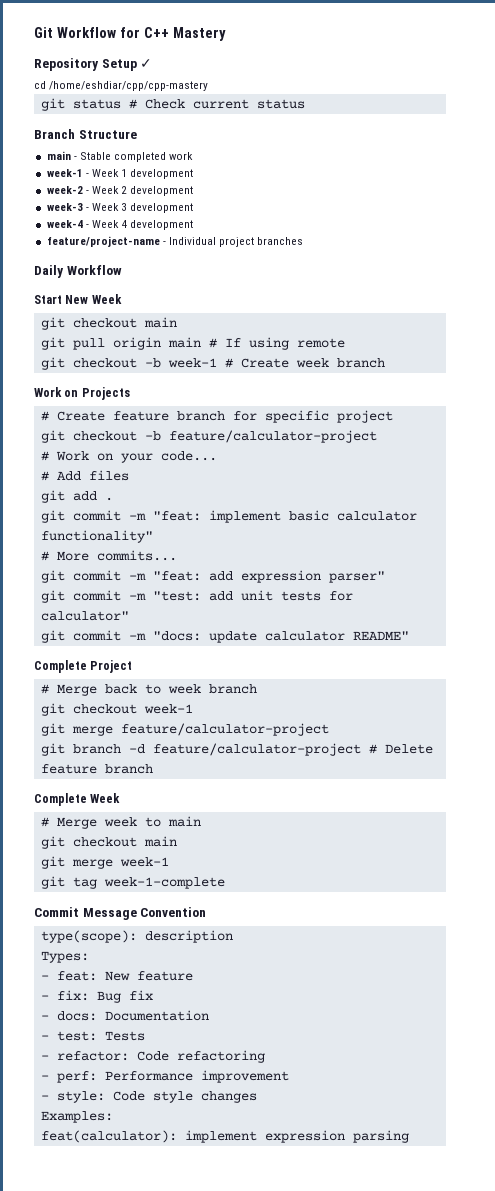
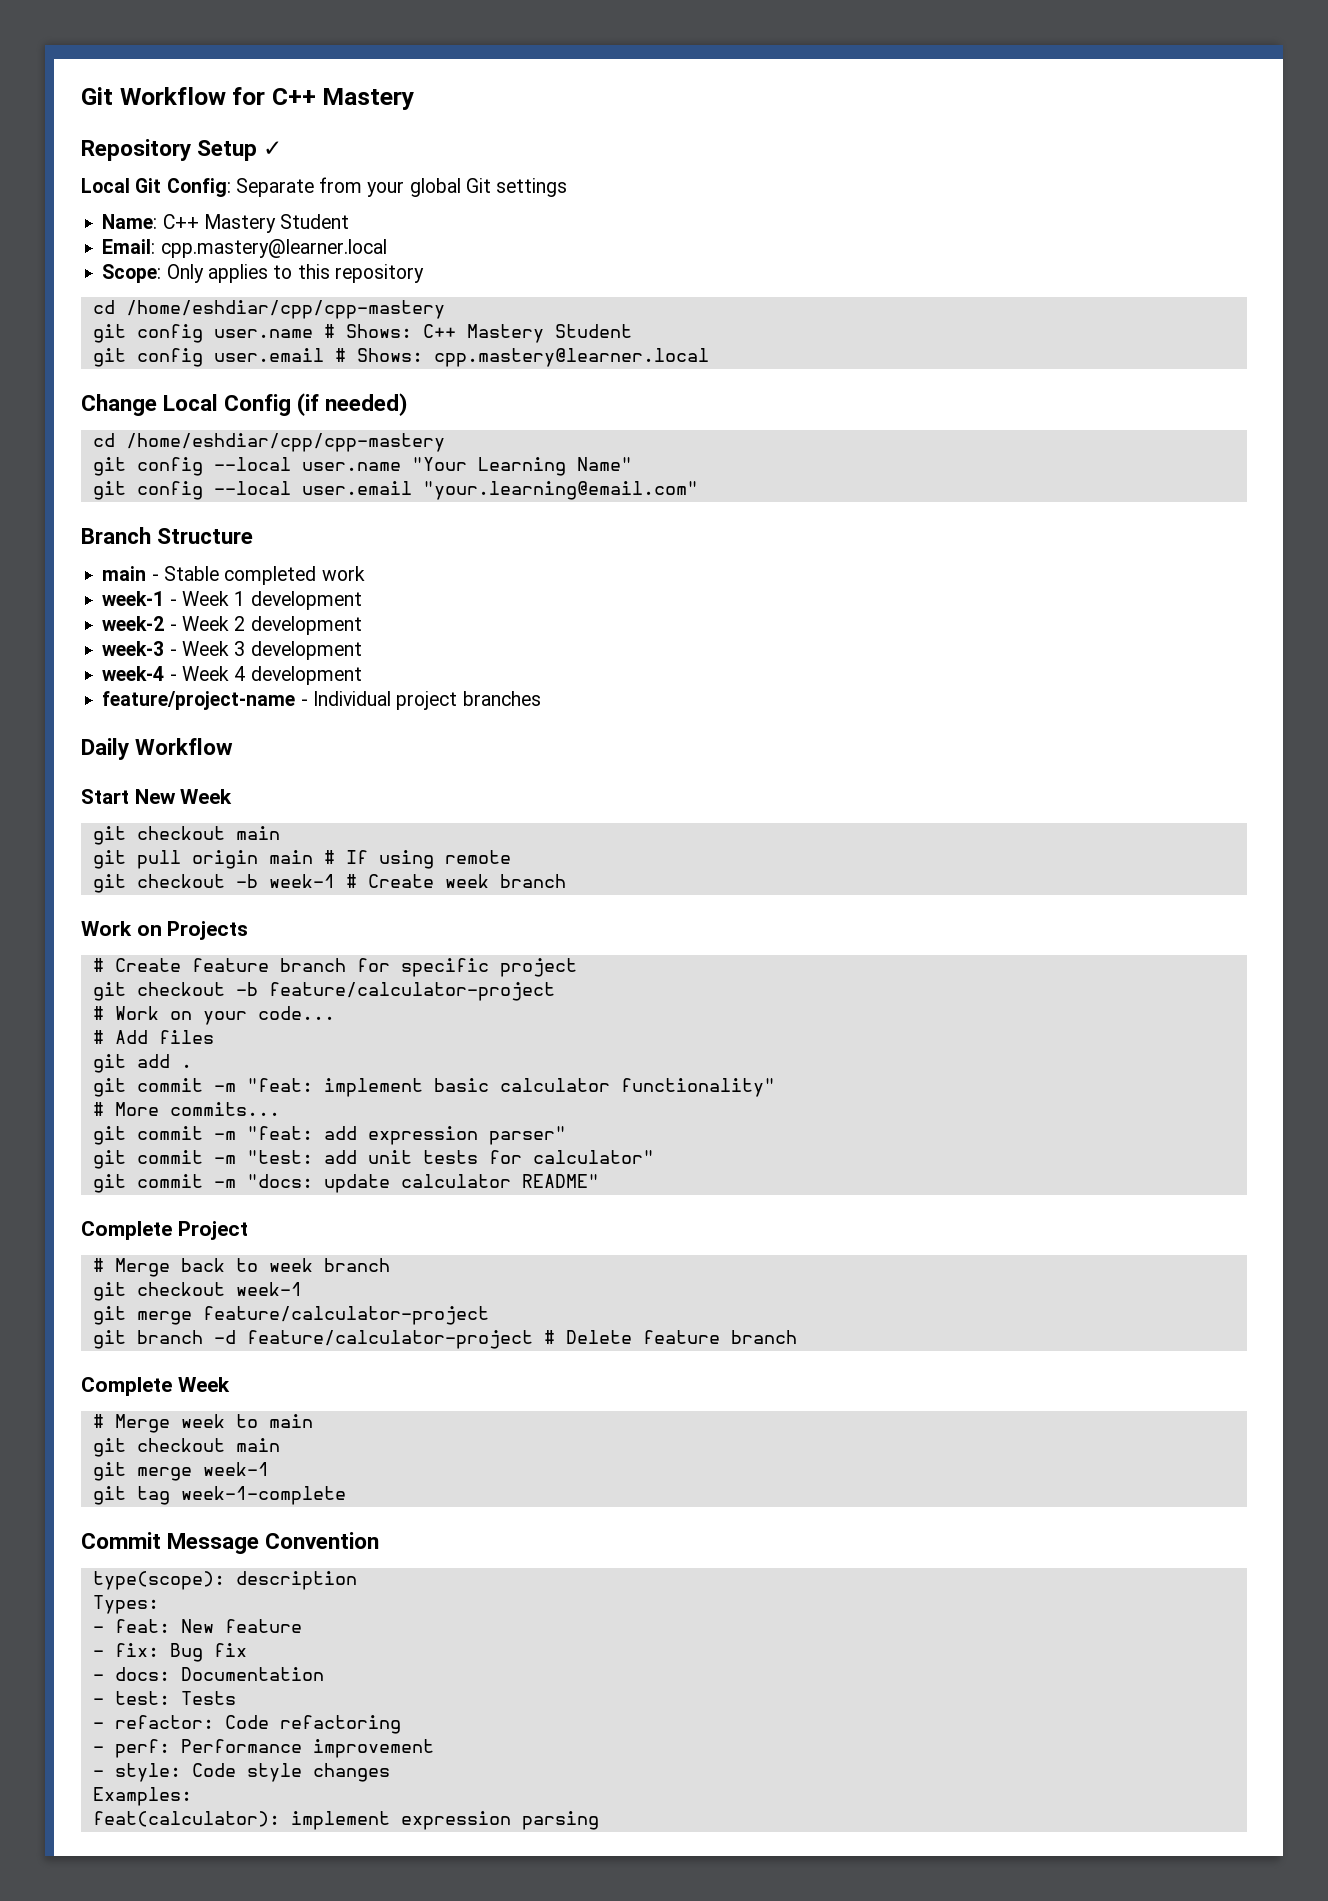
+ Local Git Config: Separate from your global Git settings
+ Name: C++ Mastery Student
+ Email: cpp.mastery@learner.local
+ Scope: Only applies to this repository
  cd /home/eshdiar/cpp/cpp-mastery
- git status # Check current status
+ git config user.name # Shows: C++ Mastery Student
+ git config user.email # Shows: cpp.mastery@learner.local
+ Change Local Config (if needed)
+ cd /home/eshdiar/cpp/cpp-mastery
+ git config --local user.name "Your Learning Name"
+ git config --local user.email "your.learning@email.com"

